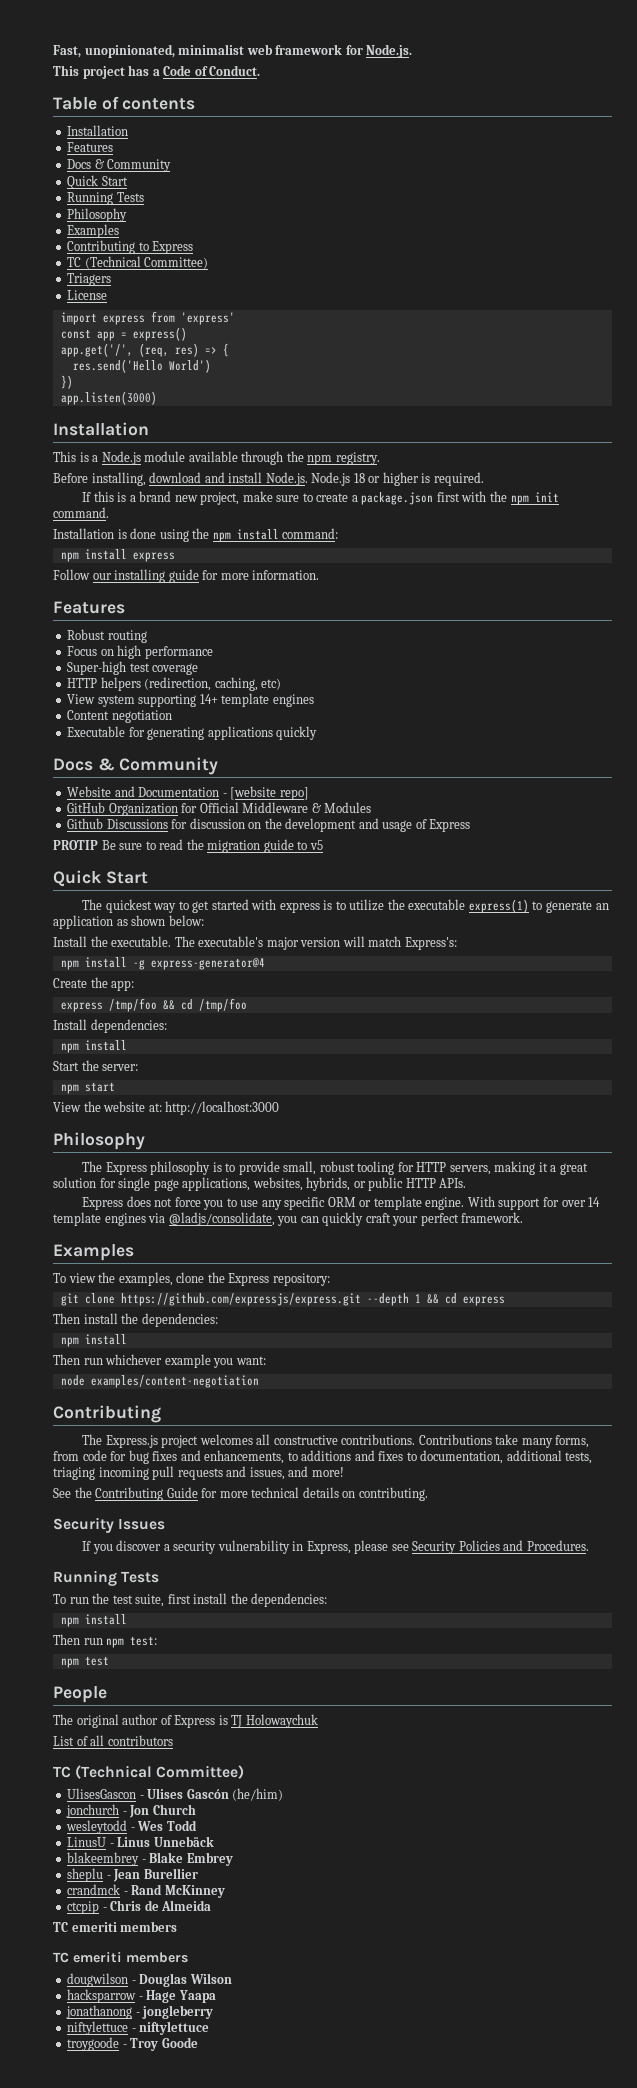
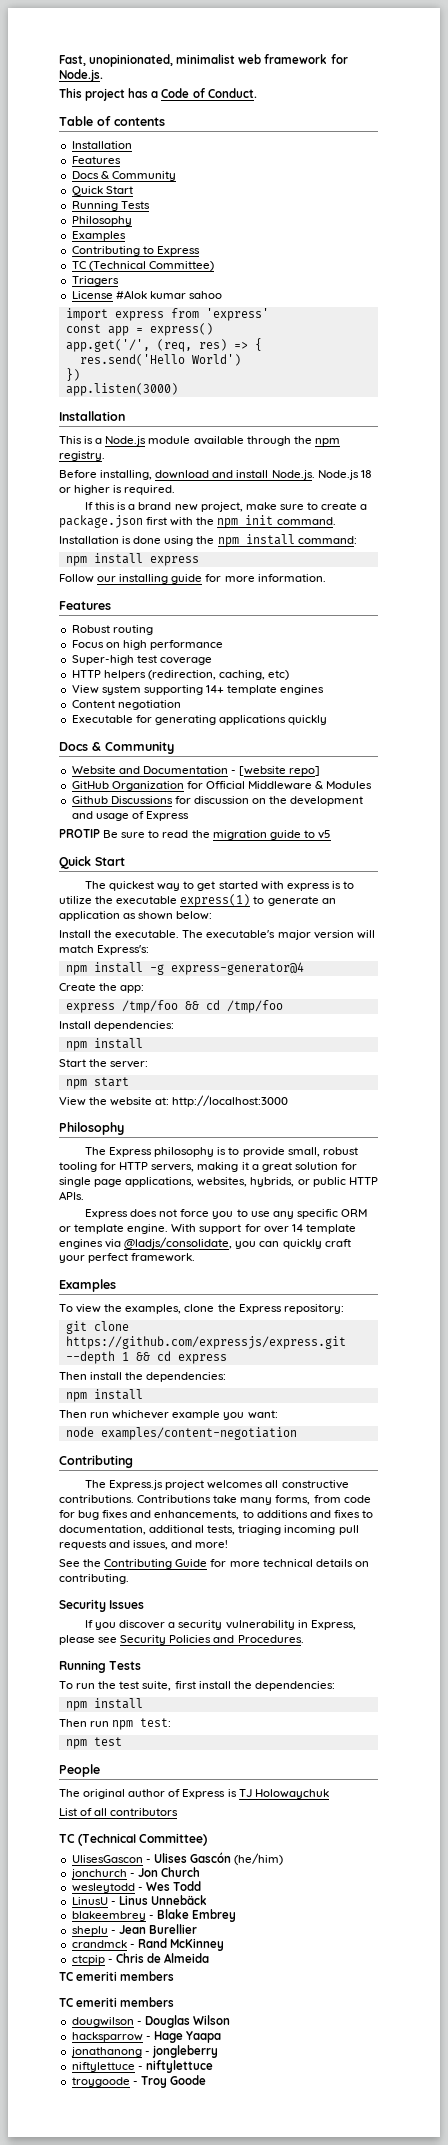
- License
+ License #Alok kumar sahoo

